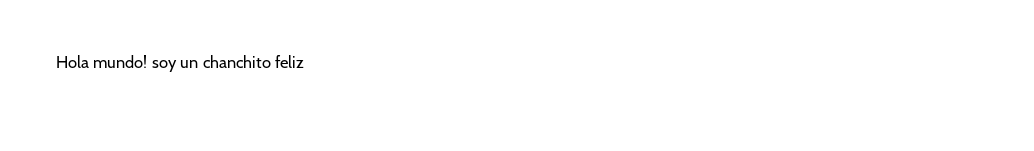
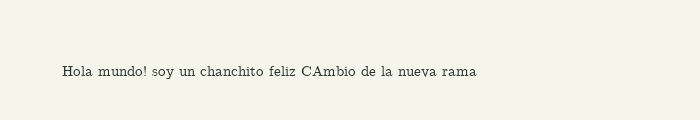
- Hola mundo! soy un chanchito feliz
+ Hola mundo! soy un chanchito feliz CAmbio de la nueva rama

